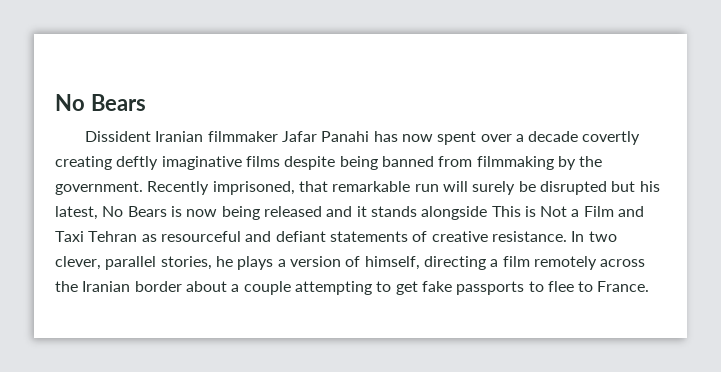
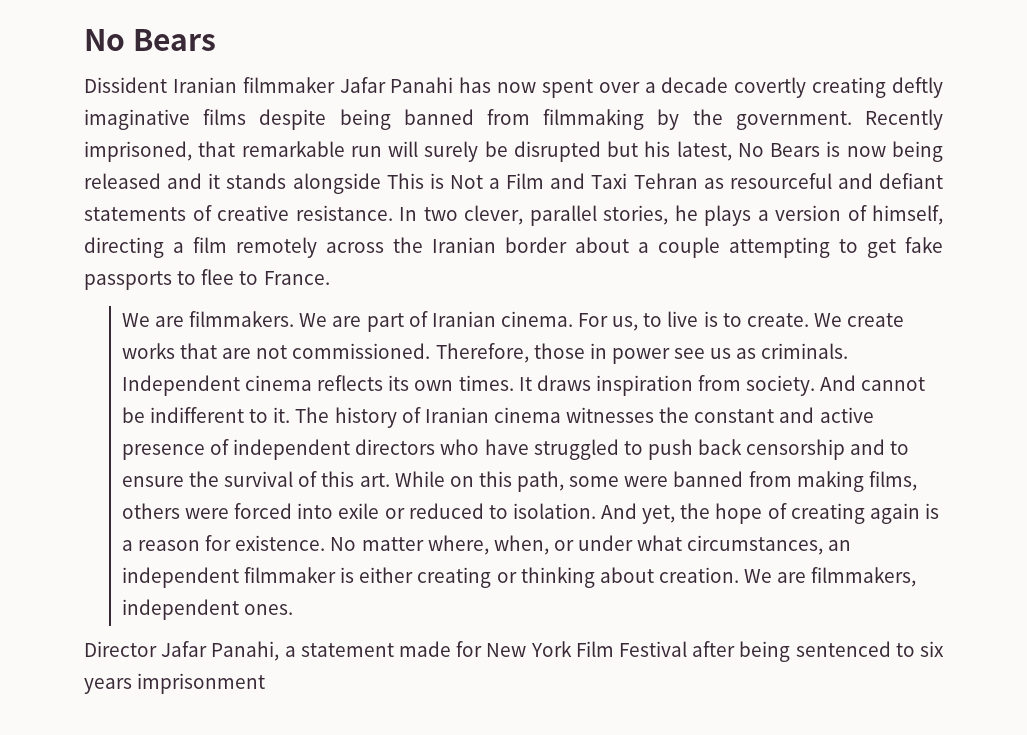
+ We are filmmakers. We are part of Iranian cinema. For us, to live is to create. We create works that are not commissioned. Therefore, those in power see us as criminals. Independent cinema reflects its own times. It draws inspiration from society. And cannot be indifferent to it. The history of Iranian cinema witnesses the constant and active presence of independent directors who have struggled to push back censorship and to ensure the survival of this art. While on this path, some were banned from making films, others were forced into exile or reduced to isolation. And yet, the hope of creating again is a reason for existence. No matter where, when, or under what circumstances, an independent filmmaker is either creating or thinking about creation. We are filmmakers, independent ones.
+ Director Jafar Panahi, a statement made for New York Film Festival after being sentenced to six years imprisonment

